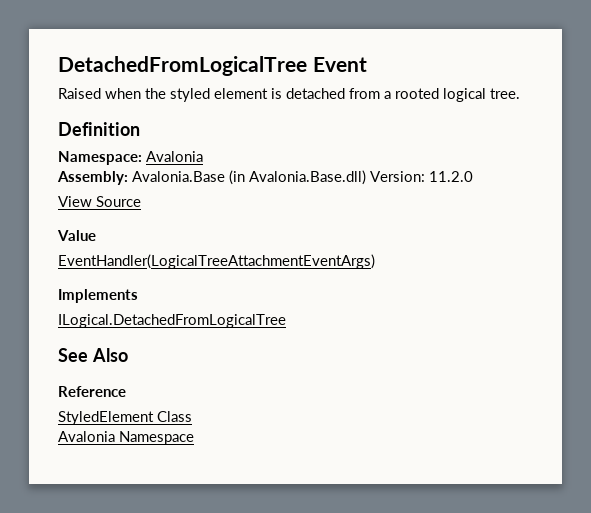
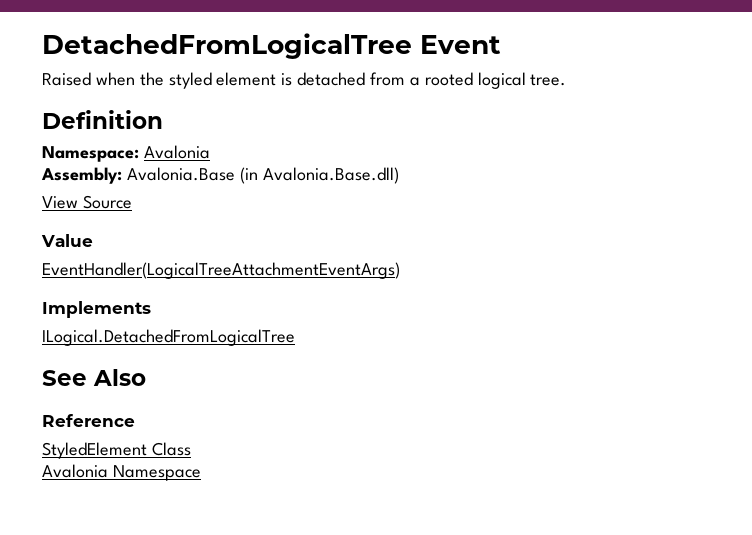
- Assembly: Avalonia.Base (in Avalonia.Base.dll) Version: 11.2.0
+ Assembly: Avalonia.Base (in Avalonia.Base.dll)

